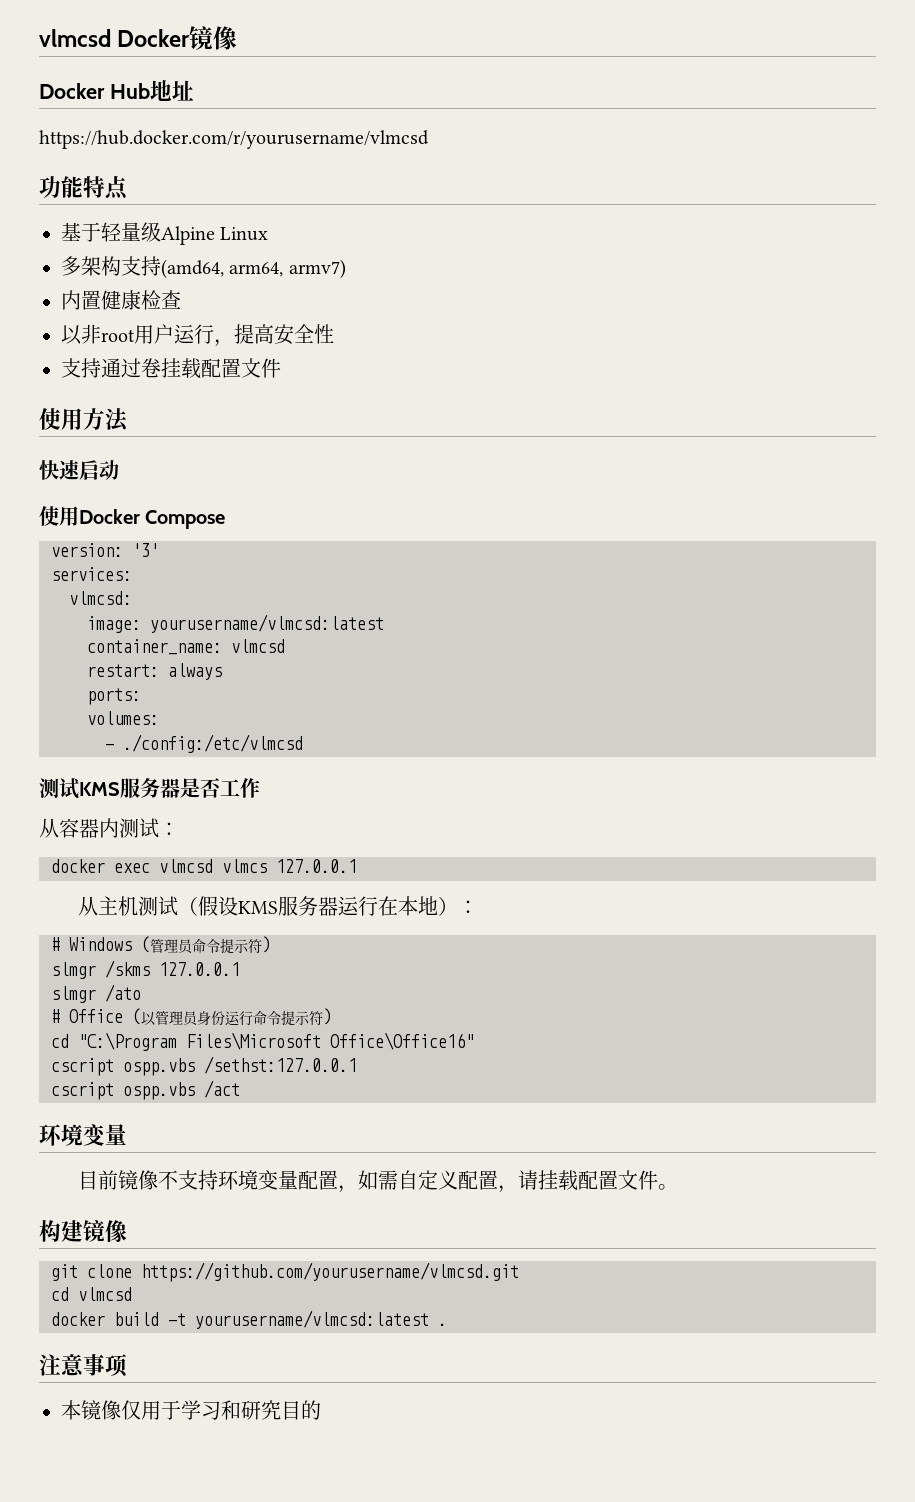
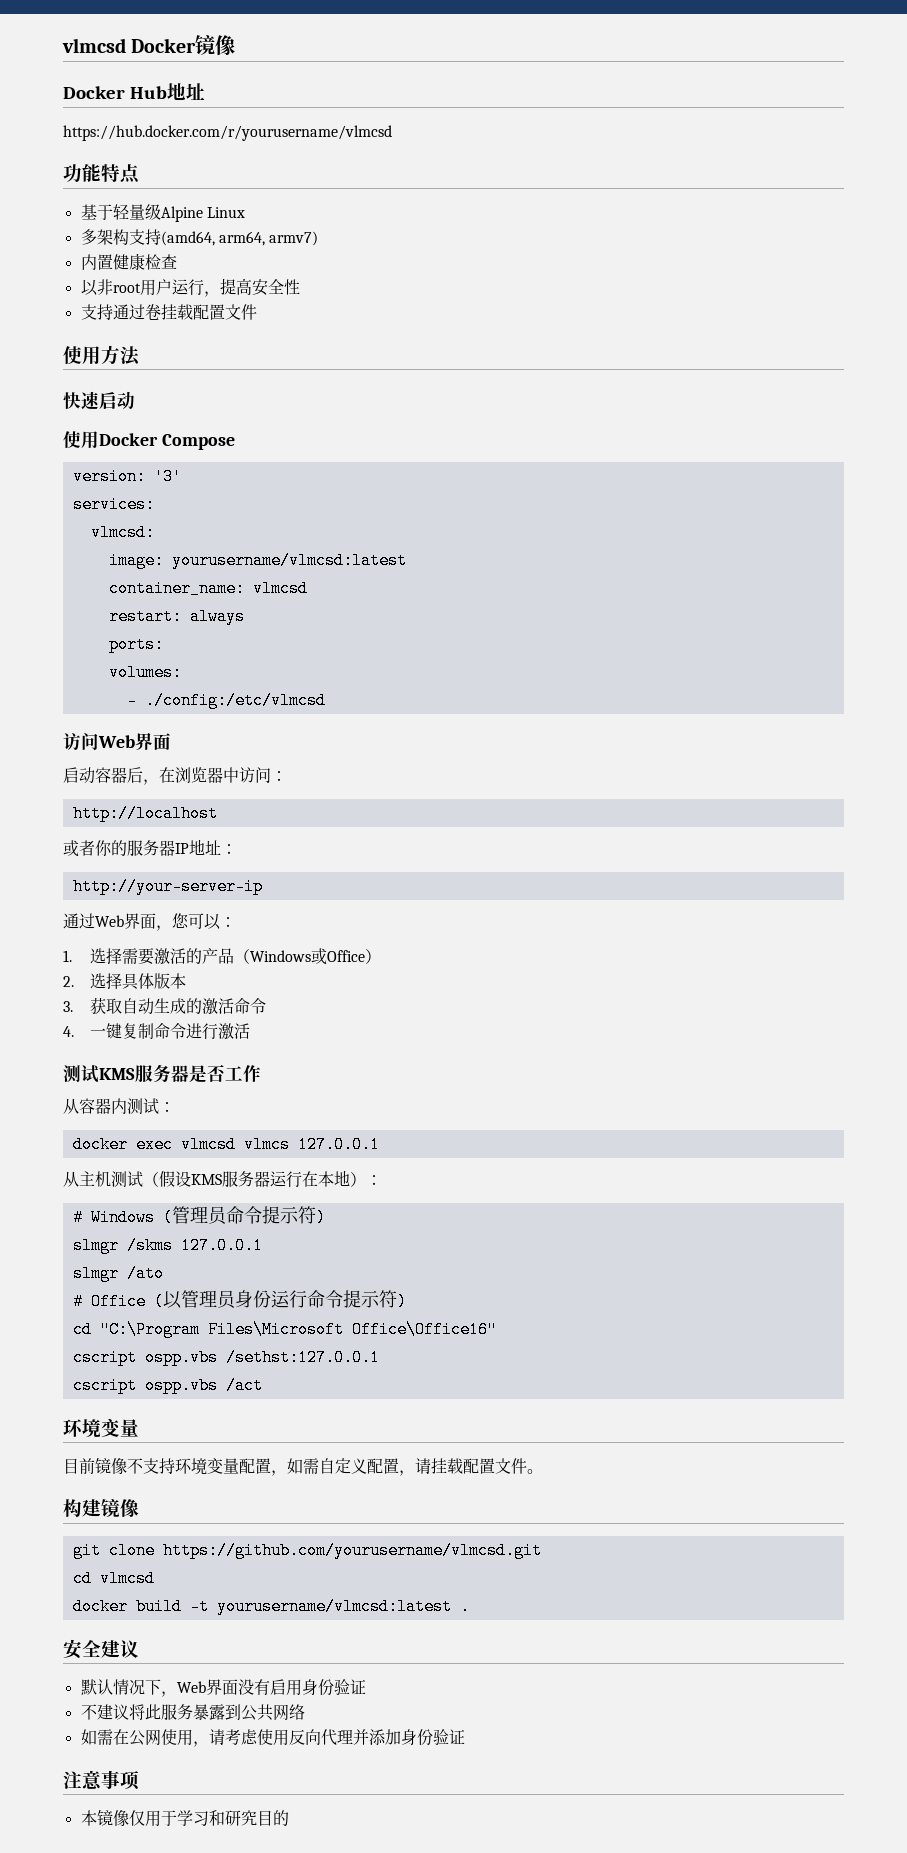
+ 访问Web界面
+ 启动容器后，在浏览器中访问：
+ http://localhost
+ 或者你的服务器IP地址：
+ http://your-server-ip
+ 通过Web界面，您可以：
+ 1.选择需要激活的产品（Windows或Office）
+ 2.选择具体版本
+ 3.获取自动生成的激活命令
+ 4.一键复制命令进行激活
+ 安全建议
+ 默认情况下，Web界面没有启用身份验证
+ 不建议将此服务暴露到公共网络
+ 如需在公网使用，请考虑使用反向代理并添加身份验证

